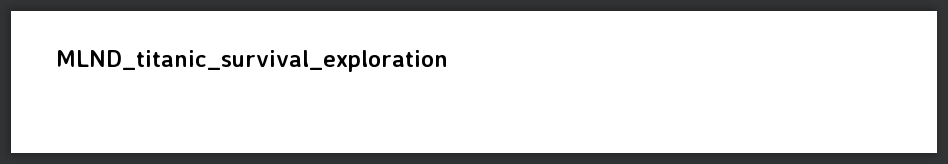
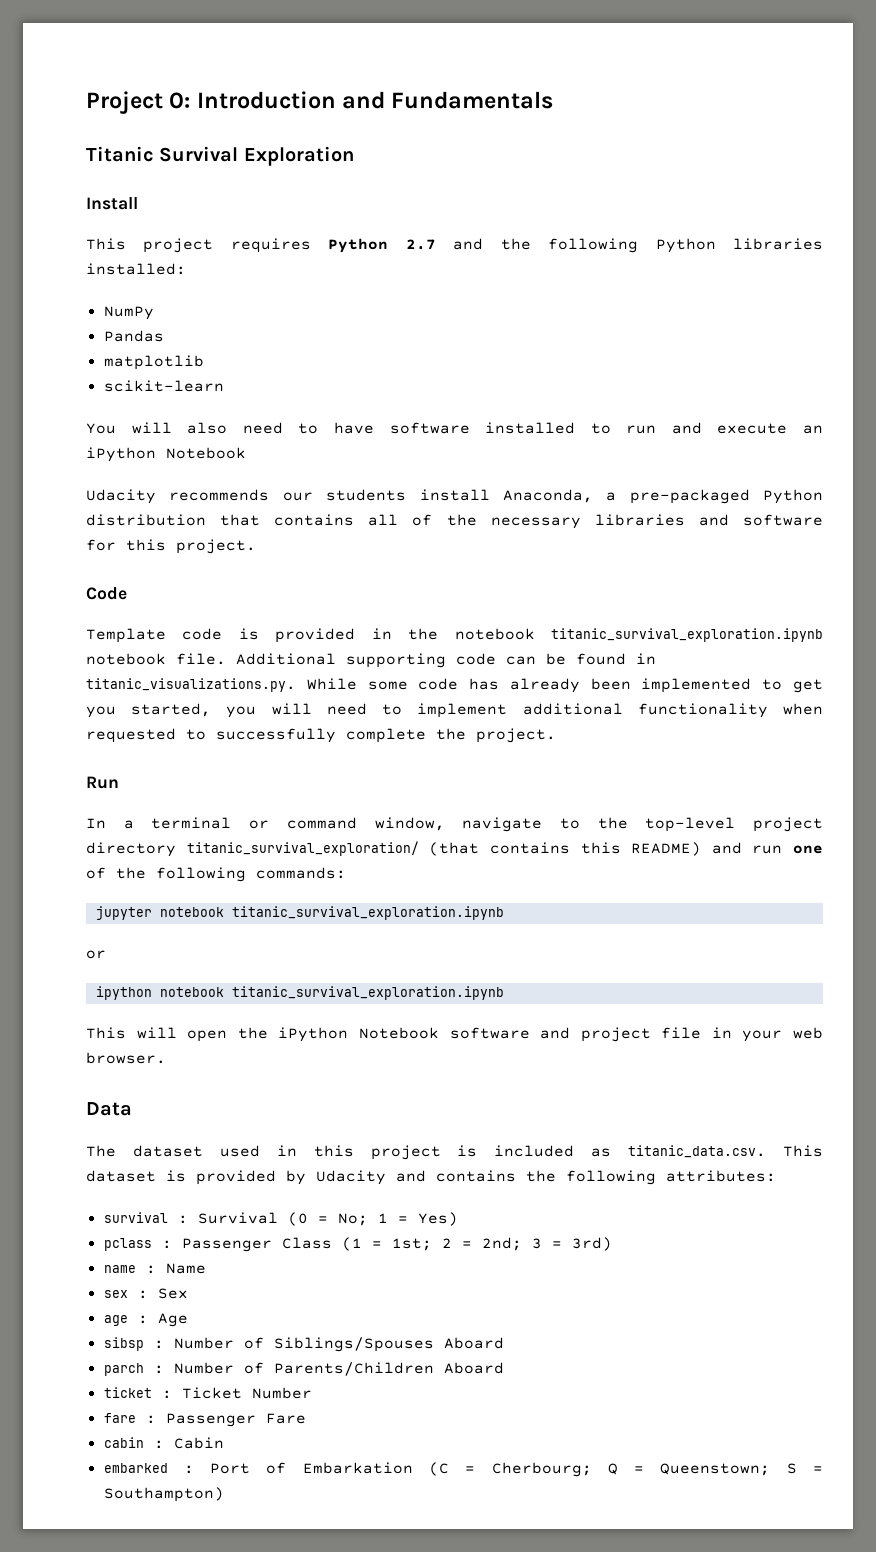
- MLND_titanic_survival_exploration
+ Project 0: Introduction and Fundamentals
+ Titanic Survival Exploration
+ Install
+ This project requires Python 2.7 and the following Python libraries installed:
+ NumPy
+ Pandas
+ matplotlib
+ scikit-learn
+ You will also need to have software installed to run and execute an iPython Notebook
+ Udacity recommends our students install Anaconda, a pre-packaged Python distribution that contains all of the necessary libraries and software for this project.
+ Code
+ Template code is provided in the notebook titanic_survival_exploration.ipynb notebook file. Additional supporting code can be found in titanic_visualizations.py. While some code has already been implemented to get you started, you will need to implement additional functionality when requested to successfully complete the project.
+ Run
+ In a terminal or command window, navigate to the top-level project directory titanic_survival_exploration/ (that contains this README) and run one of the following commands:
+ jupyter notebook titanic_survival_exploration.ipynb
+ or
+ ipython notebook titanic_survival_exploration.ipynb
+ This will open the iPython Notebook software and project file in your web browser.
+ Data
+ The dataset used in this project is included as titanic_data.csv. This dataset is provided by Udacity and contains the following attributes:
+ survival : Survival (0 = No; 1 = Yes)
+ pclass : Passenger Class (1 = 1st; 2 = 2nd; 3 = 3rd)
+ name : Name
+ sex : Sex
+ age : Age
+ sibsp : Number of Siblings/Spouses Aboard
+ parch : Number of Parents/Children Aboard
+ ticket : Ticket Number
+ fare : Passenger Fare
+ cabin : Cabin
+ embarked : Port of Embarkation (C = Cherbourg; Q = Queenstown; S = Southampton)

